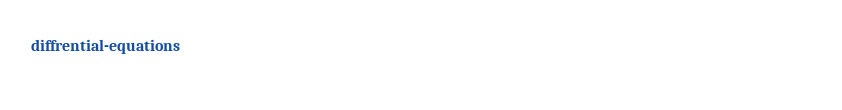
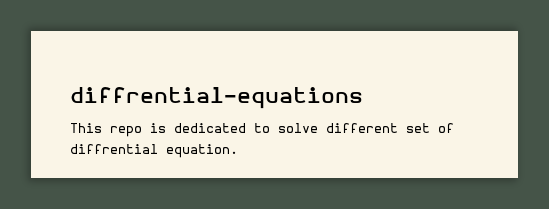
+ This repo is dedicated to solve different set of diffrential equation.

